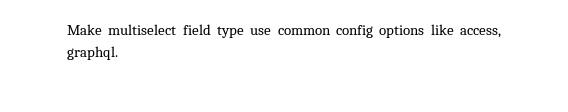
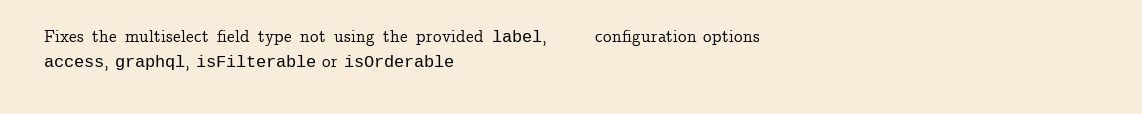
- Make multiselect field type use common config options like access, graphql.
+ Fixes the multiselect field type not using the provided label, access, graphql, isFilterable or isOrderable configuration options

